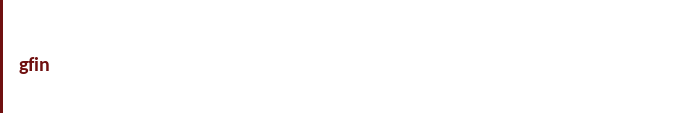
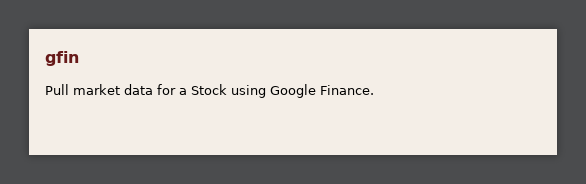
+ Pull market data for a Stock using Google Finance.

